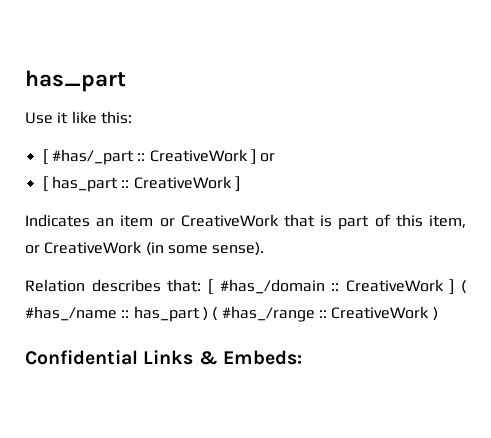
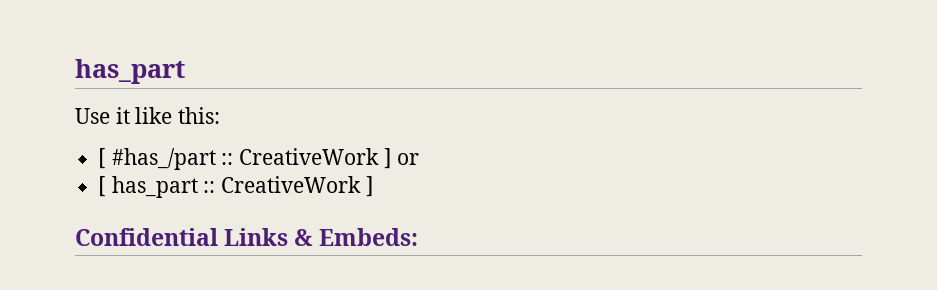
- [ #has/_part :: CreativeWork ] or
+ [ #has_/part :: CreativeWork ] or
- Indicates an item or CreativeWork that is part of this item, or CreativeWork (in some sense).
- Relation describes that: [ #has_/domain :: CreativeWork ] ( #has_/name :: has_part ) ( #has_/range :: CreativeWork )

